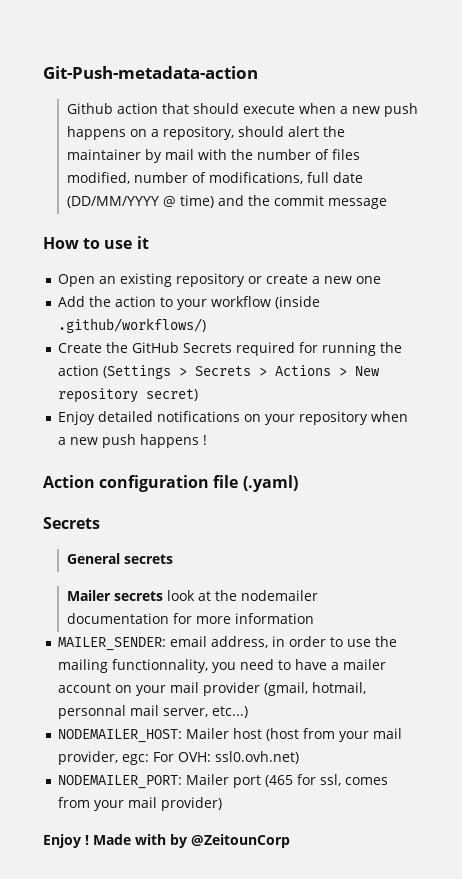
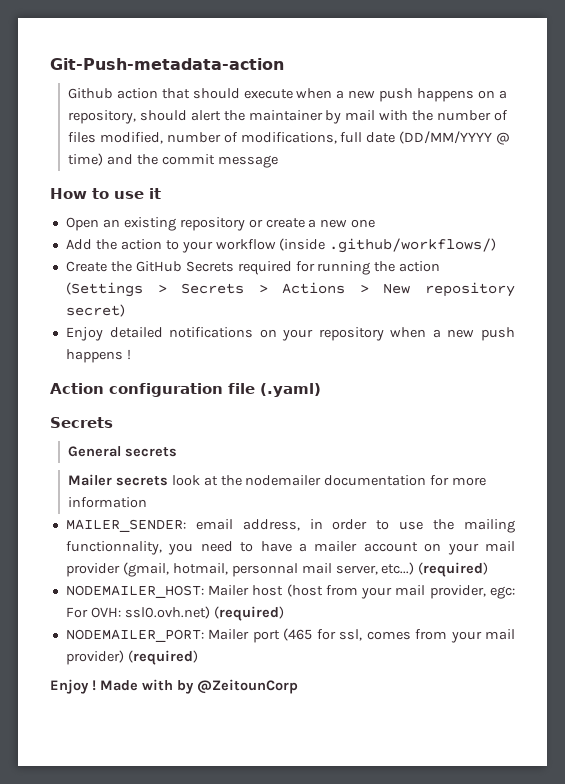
- MAILER_SENDER: email address, in order to use the mailing functionnality, you need to have a mailer account on your mail provider (gmail, hotmail, personnal mail server, etc...)
+ MAILER_SENDER: email address, in order to use the mailing functionnality, you need to have a mailer account on your mail provider (gmail, hotmail, personnal mail server, etc...) (required)
- NODEMAILER_HOST: Mailer host (host from your mail provider, egc: For OVH: ssl0.ovh.net)
+ NODEMAILER_HOST: Mailer host (host from your mail provider, egc: For OVH: ssl0.ovh.net) (required)
- NODEMAILER_PORT: Mailer port (465 for ssl, comes from your mail provider)
+ NODEMAILER_PORT: Mailer port (465 for ssl, comes from your mail provider) (required)

